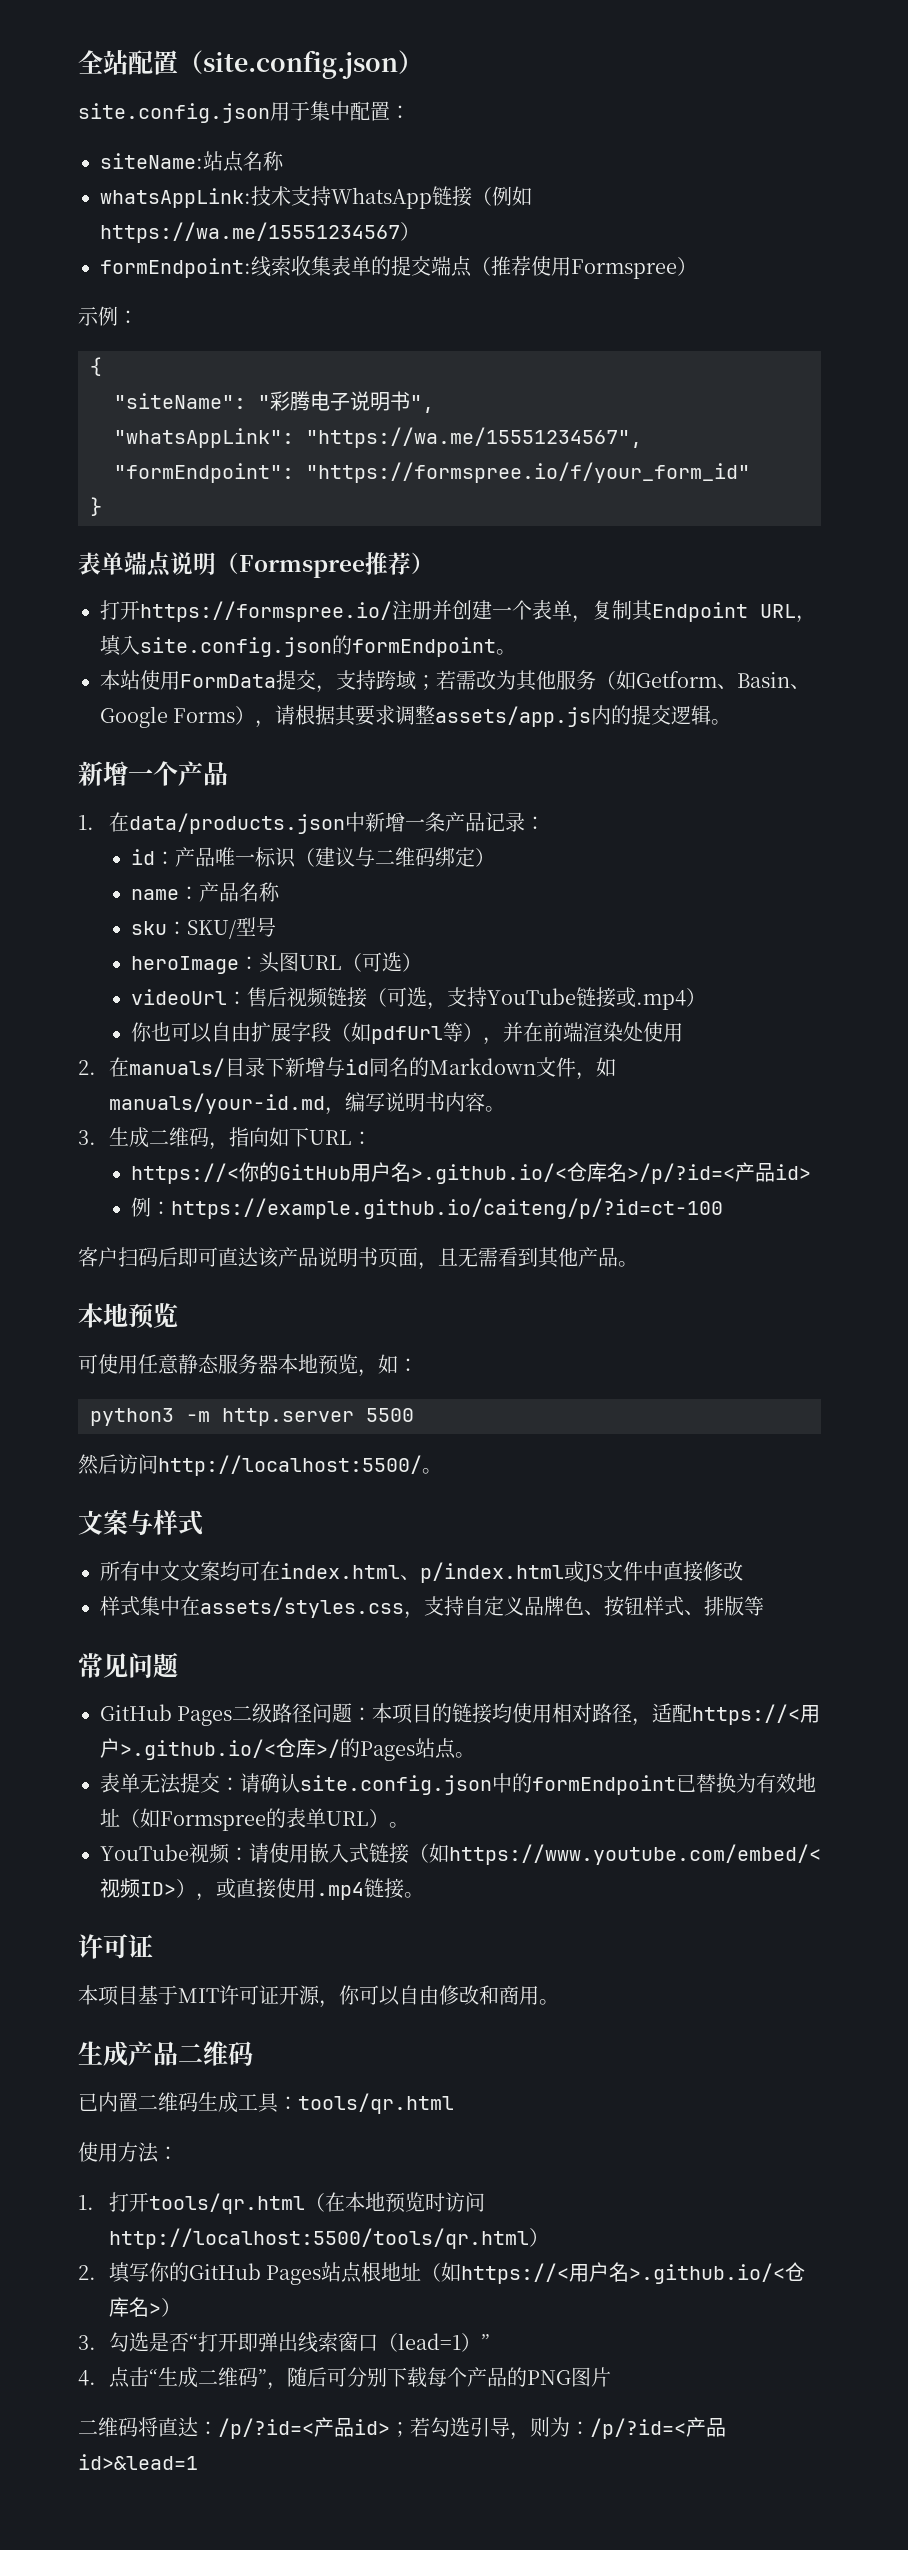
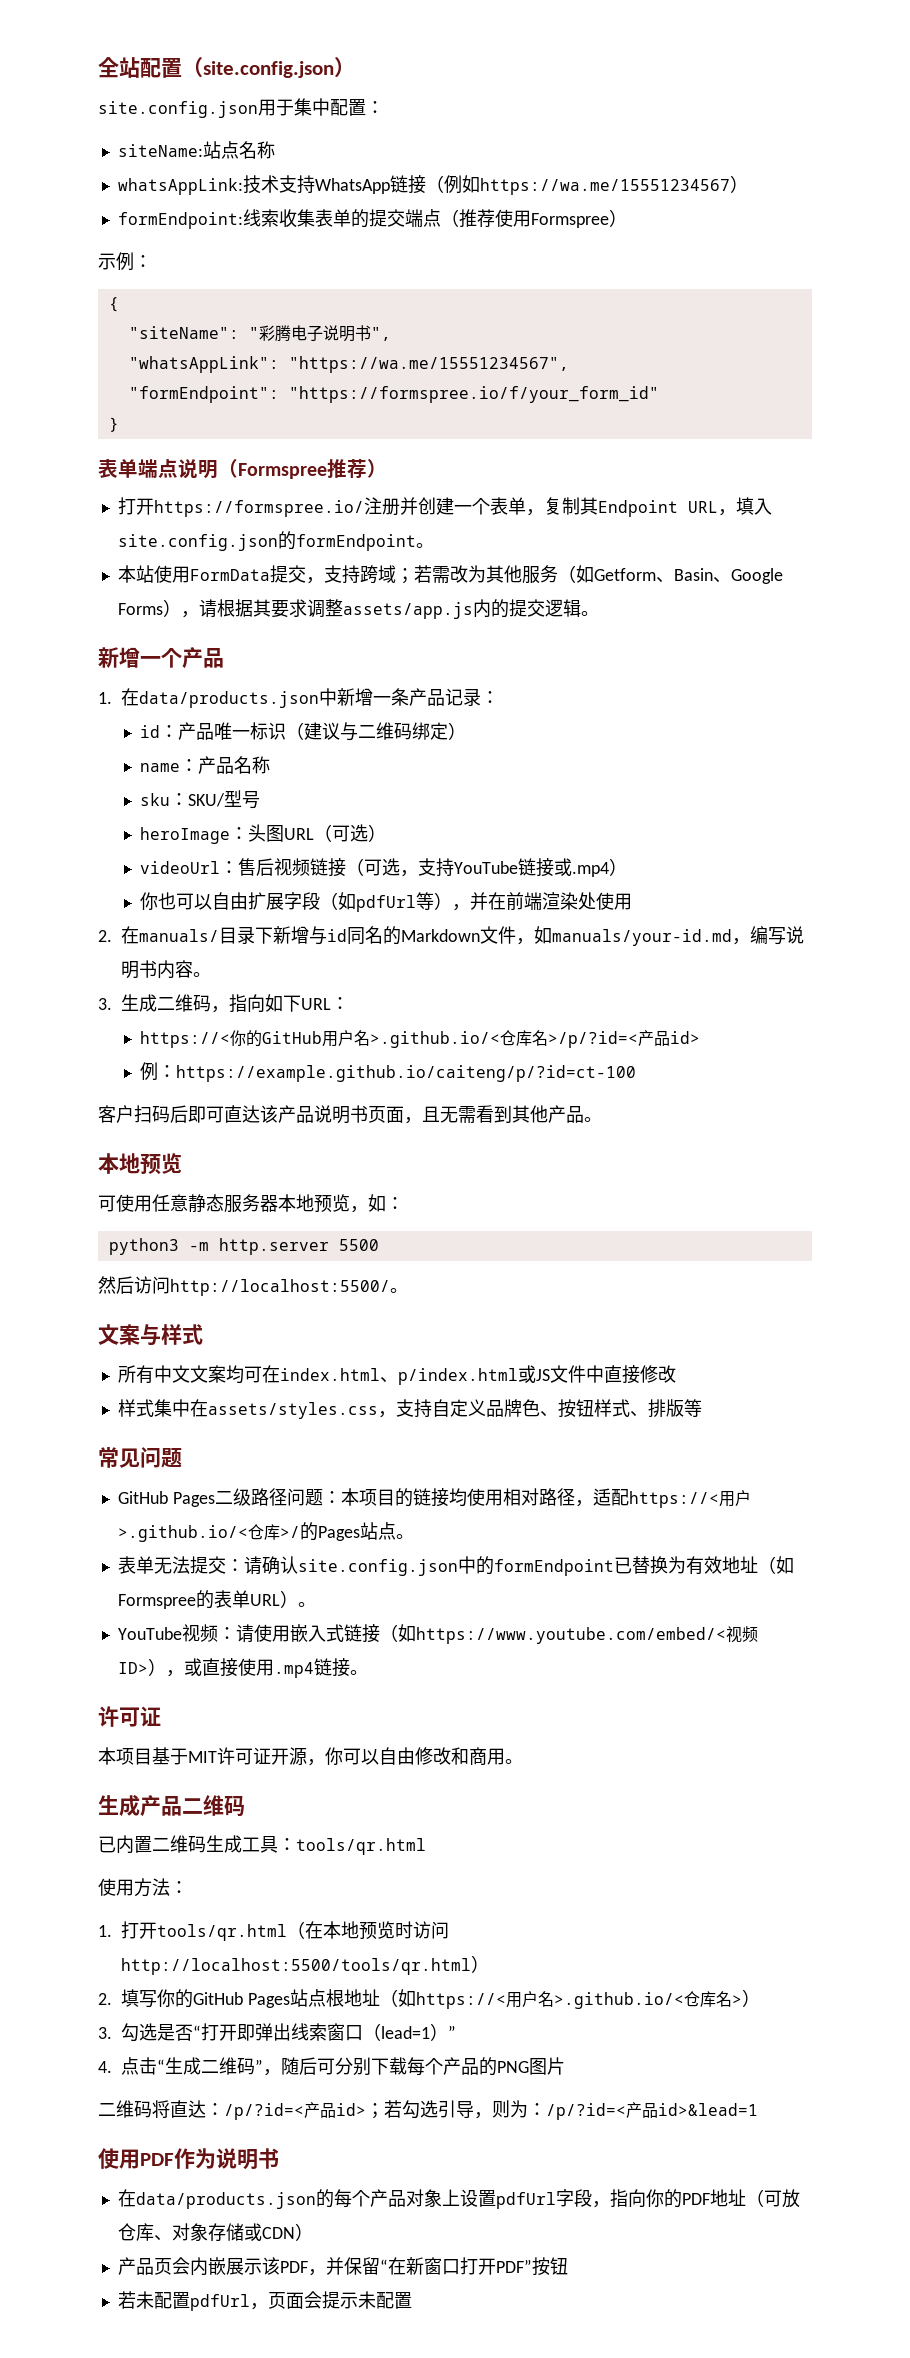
+ 使用PDF作为说明书
+ 在data/products.json的每个产品对象上设置pdfUrl字段，指向你的PDF地址（可放仓库、对象存储或CDN）
+ 产品页会内嵌展示该PDF，并保留“在新窗口打开PDF”按钮
+ 若未配置pdfUrl，页面会提示未配置

